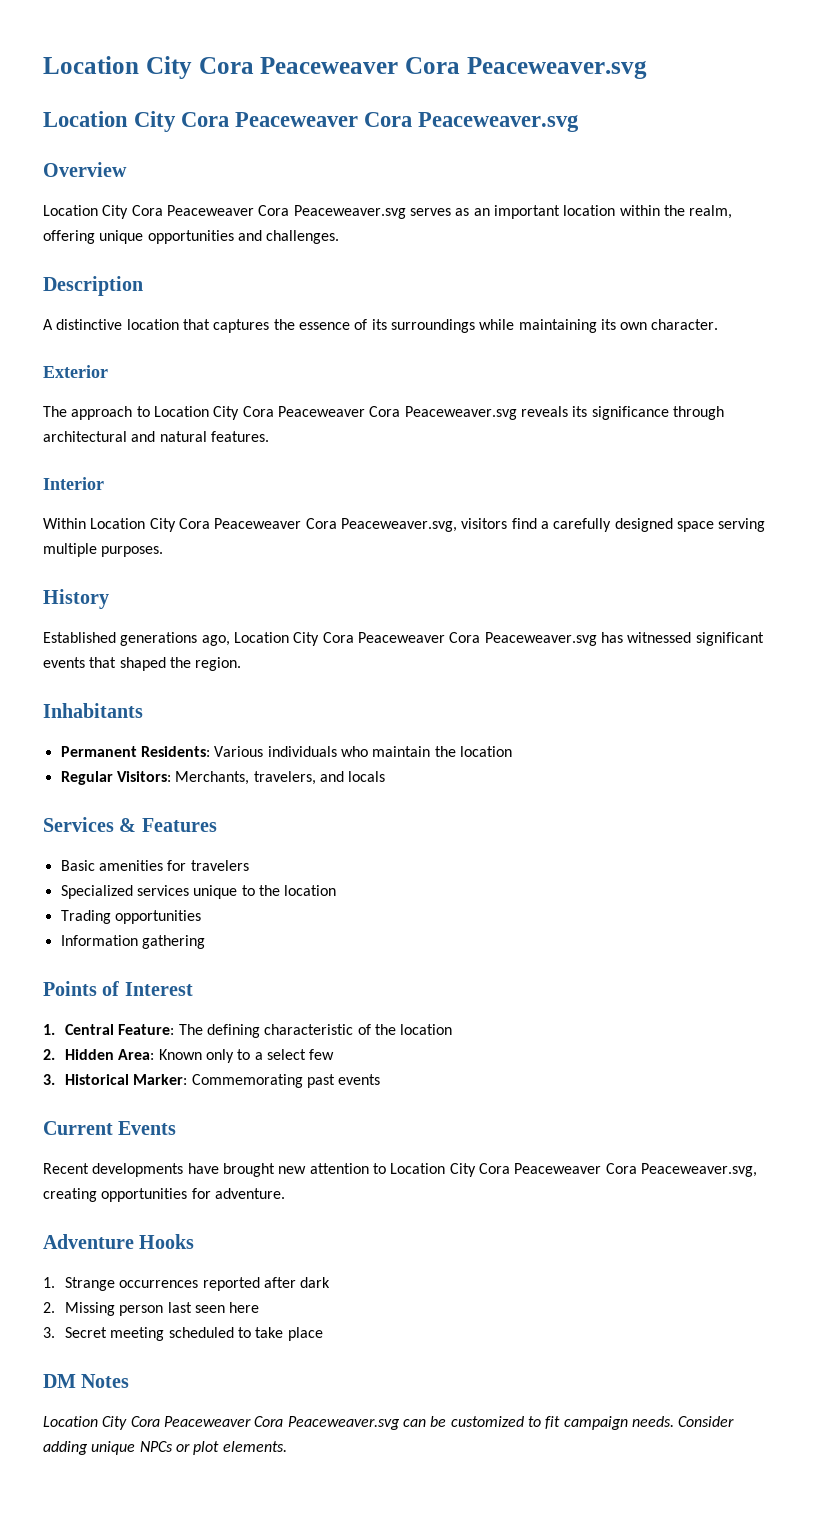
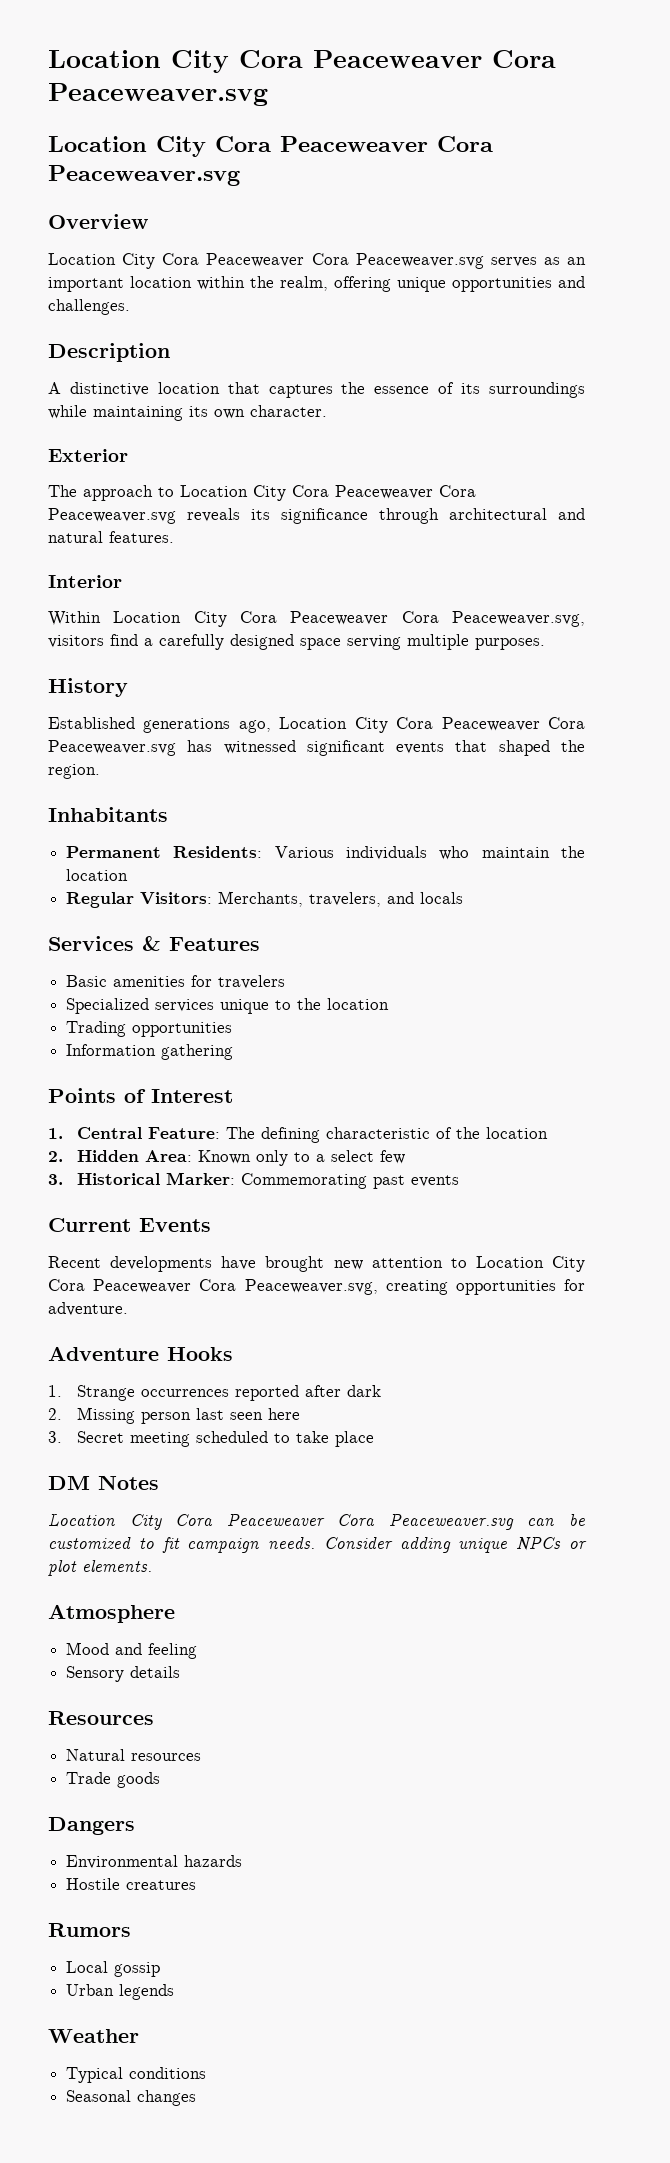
+ Atmosphere
+ Mood and feeling
+ Sensory details
+ Resources
+ Natural resources
+ Trade goods
+ Dangers
+ Environmental hazards
+ Hostile creatures
+ Rumors
+ Local gossip
+ Urban legends
+ Weather
+ Typical conditions
+ Seasonal changes

